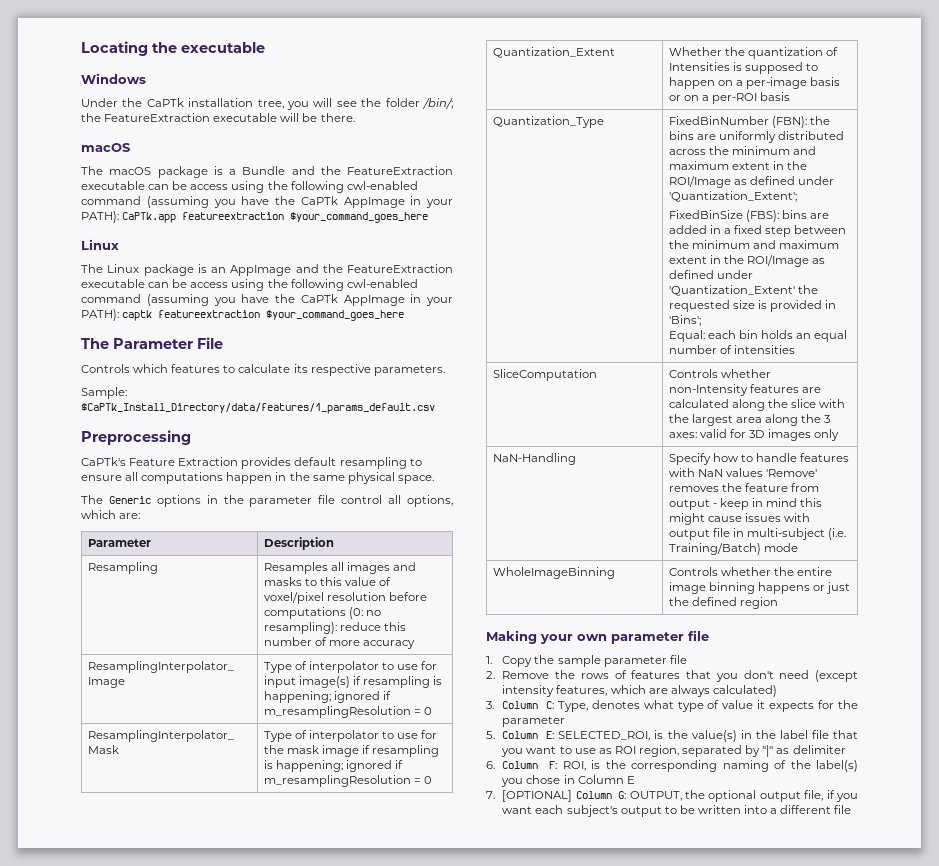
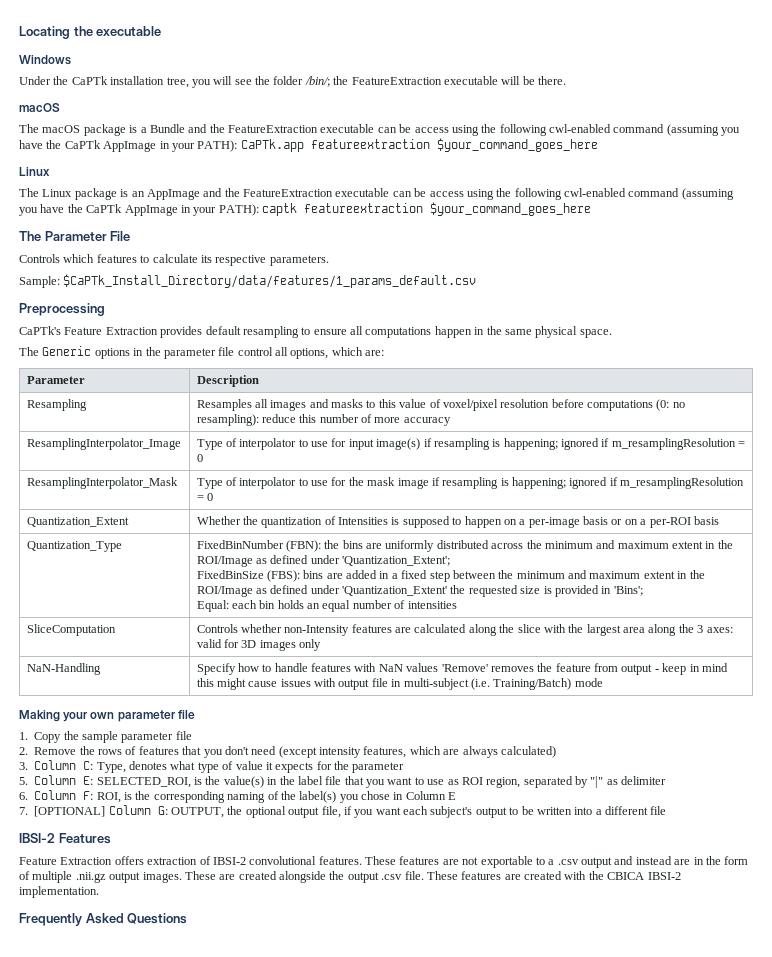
- WholeImageBinning | Controls whether the entire image binning happens or just the defined region
+ IBSI-2 Features
+ Feature Extraction offers extraction of IBSI-2 convolutional features. These features are not exportable to a .csv output and instead are in the form of multiple .nii.gz output images. These are created alongside the output .csv file. These features are created with the CBICA IBSI-2 implementation.
+ Frequently Asked Questions

